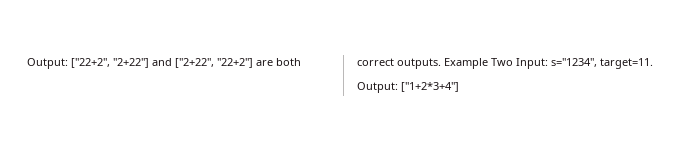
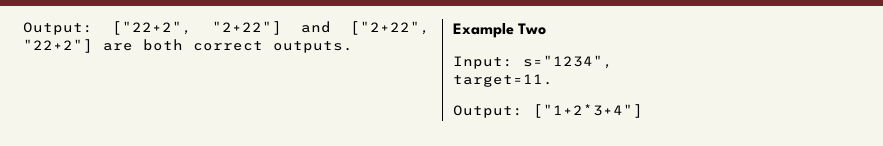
- Output: ["22+2", "2+22"] and ["2+22", "22+2"] are both correct outputs. Example Two Input: s="1234", target=11.
+ Output: ["22+2", "2+22"] and ["2+22", "22+2"] are both correct outputs.
+ Example Two
+ Input: s="1234",
+ target=11.

